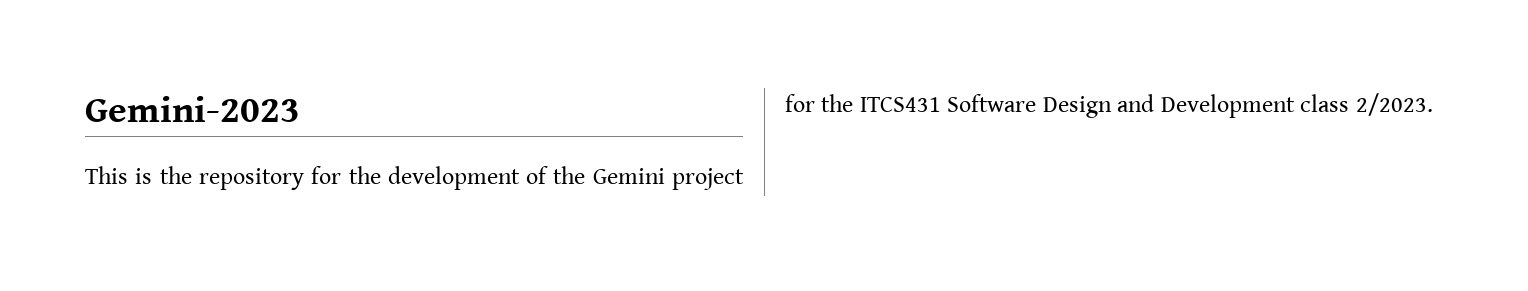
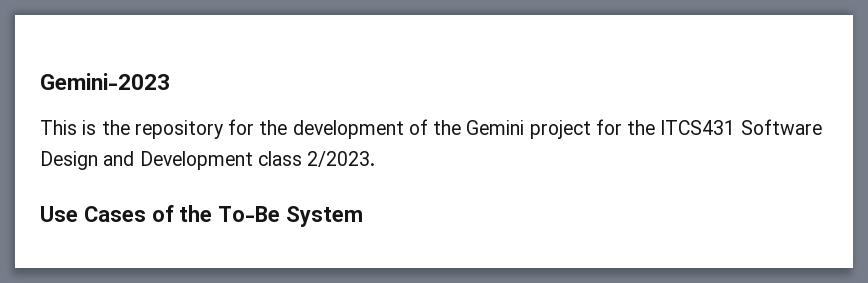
+ Use Cases of the To-Be System

